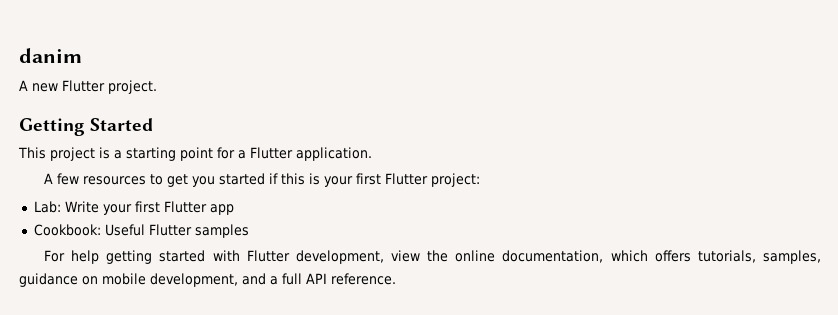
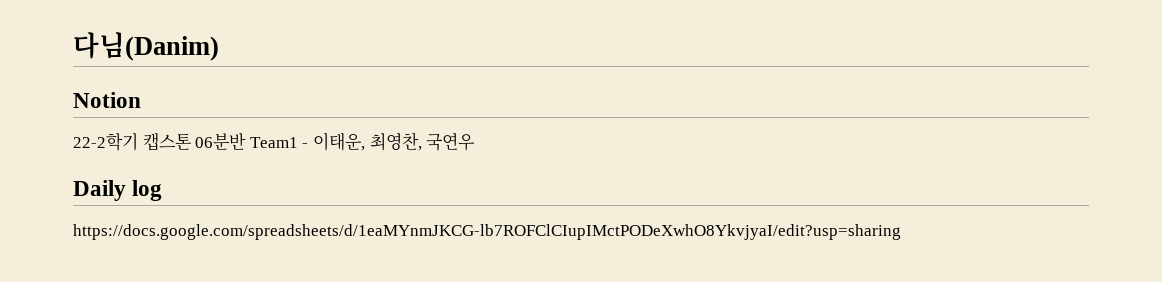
- danim
- A new Flutter project.
- Getting Started
- This project is a starting point for a Flutter application.
- A few resources to get you started if this is your first Flutter project:
- Lab: Write your first Flutter app
- Cookbook: Useful Flutter samples
- For help getting started with Flutter development, view the online documentation, which offers tutorials, samples, guidance on mobile development, and a full API reference.
+ 다님(Danim)
+ Notion
+ 22-2학기 캡스톤 06분반 Team1 - 이태운, 최영찬, 국연우
+ Daily log
+ https://docs.google.com/spreadsheets/d/1eaMYnmJKCG-lb7ROFClCIupIMctPODeXwhO8YkvjyaI/edit?usp=sharing

